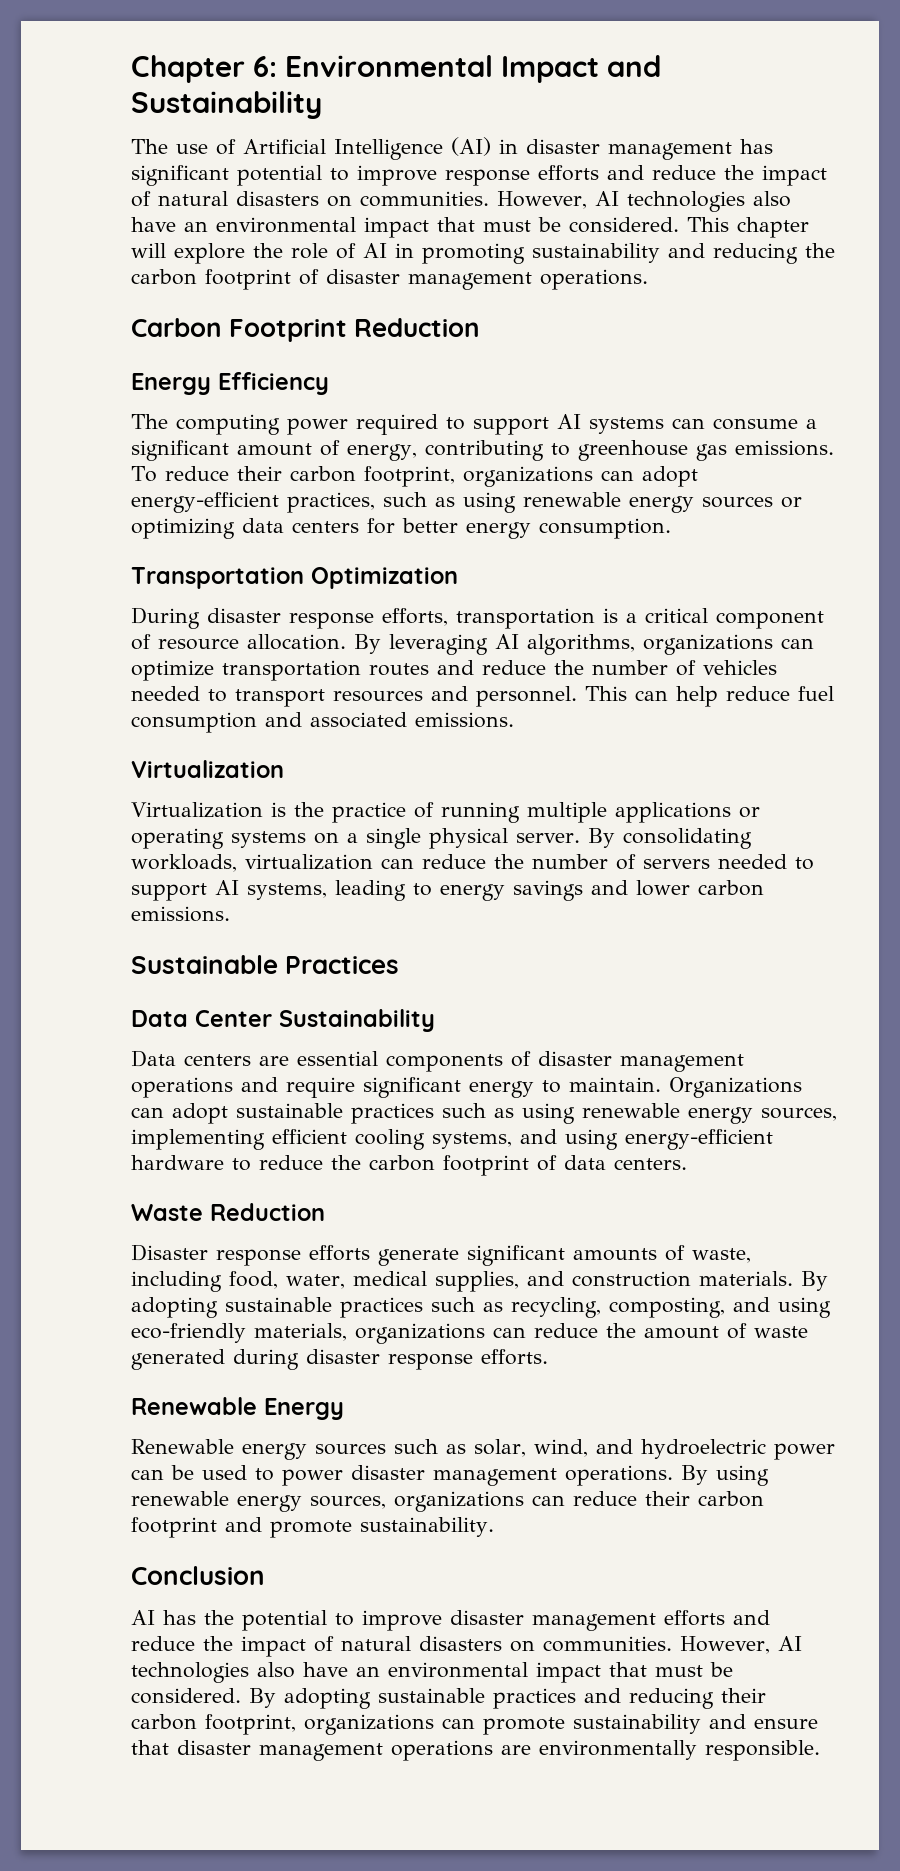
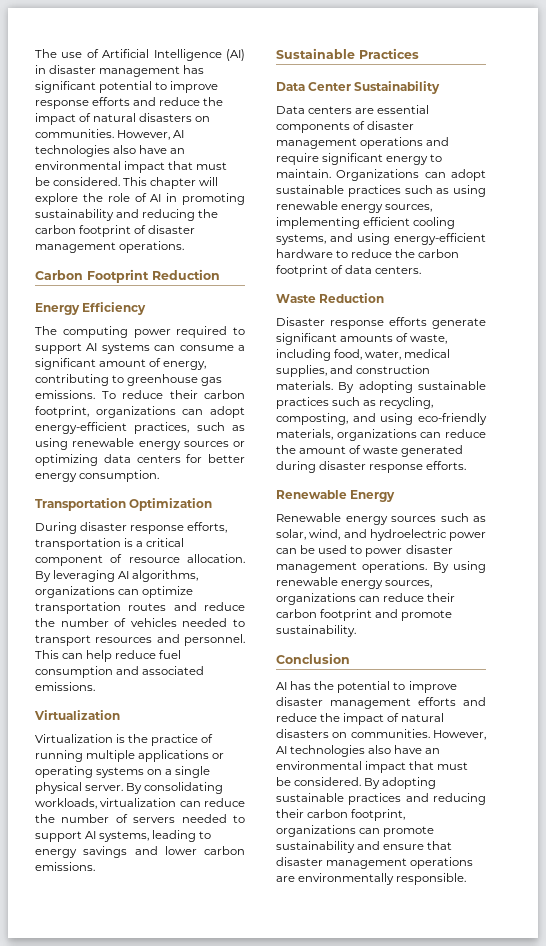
- Chapter 6: Environmental Impact and Sustainability

